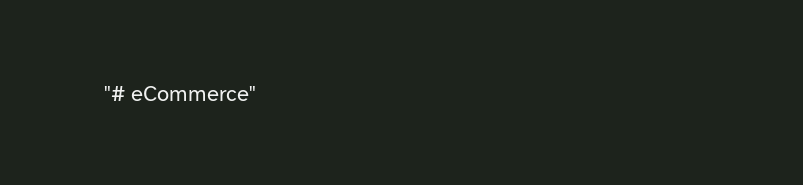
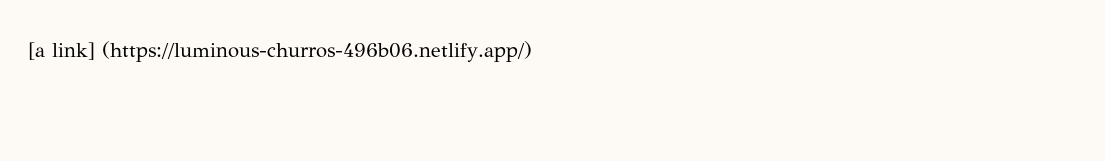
- "# eCommerce"
+ [a link] (https://luminous-churros-496b06.netlify.app/)

